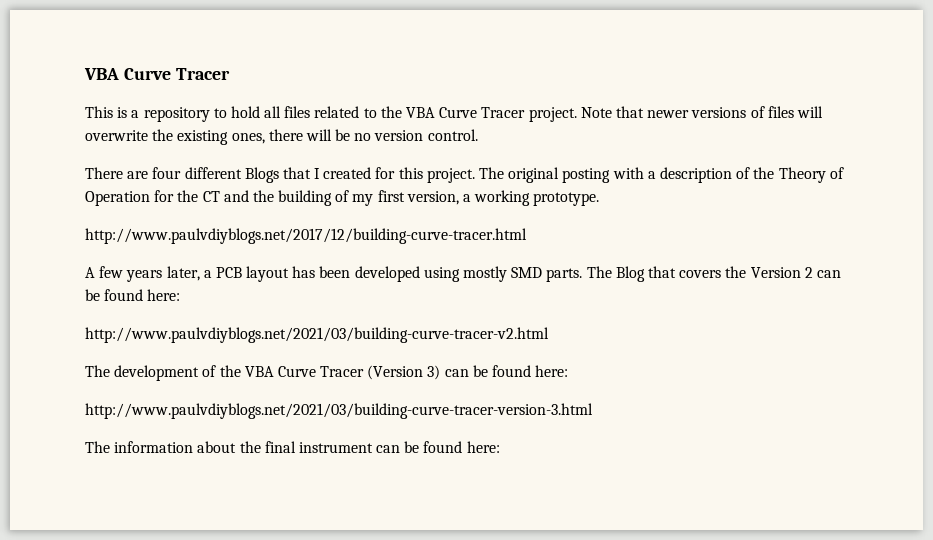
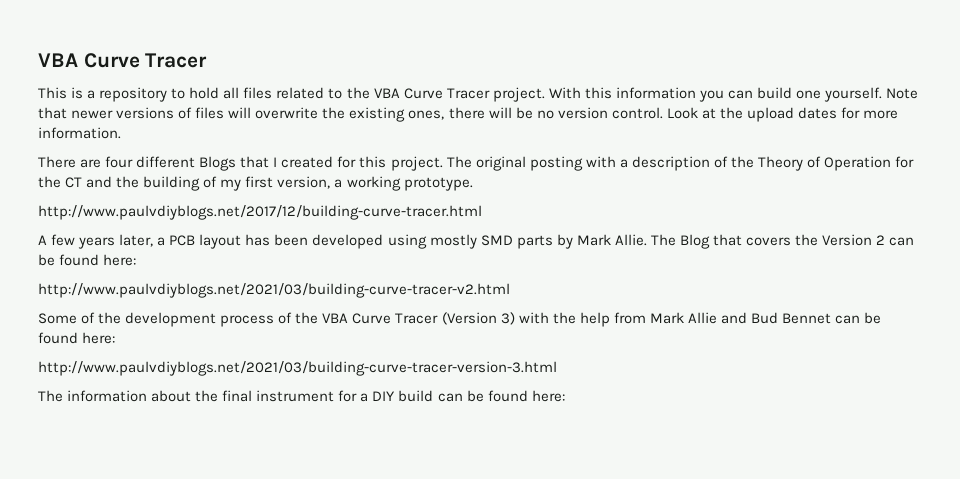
+ With this information you can build one yourself.
+ Look at the upload dates for more information.
- A few years later, a PCB layout has been developed using mostly SMD parts.
+ A few years later, a PCB layout has been developed using mostly SMD parts by Mark Allie.
- The development of the VBA Curve Tracer (Version 3) can be found here:
+ Some of the development process of the VBA Curve Tracer (Version 3) with the help from Mark Allie and Bud Bennet can be found here:
- The information about the final instrument can be found here:
+ The information about the final instrument for a DIY build can be found here:

